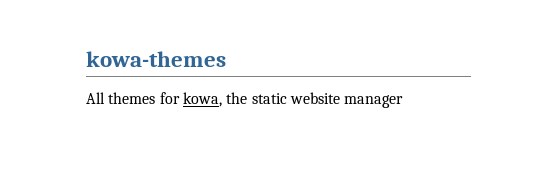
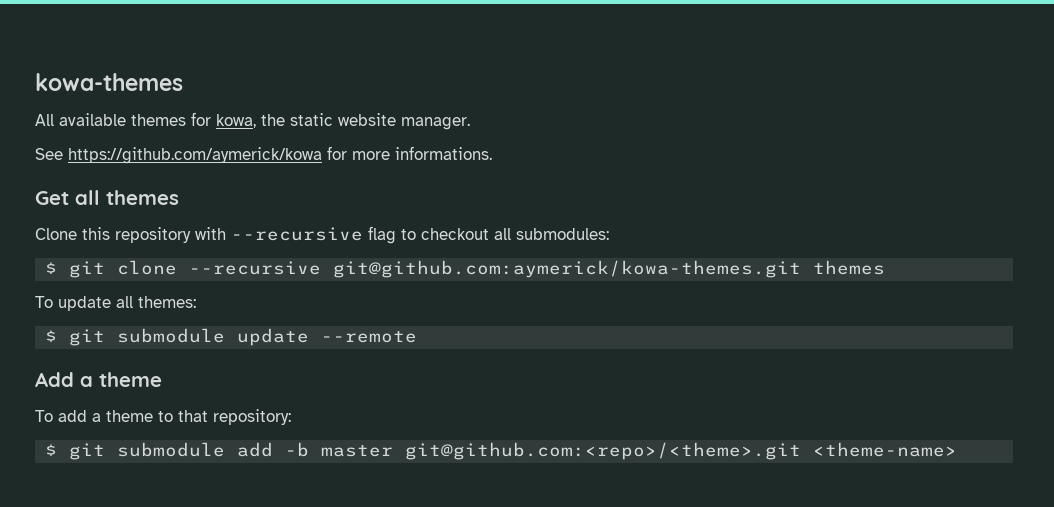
- All themes for kowa, the static website manager
+ All available themes for kowa, the static website manager.
+ See https://github.com/aymerick/kowa for more informations.
+ Get all themes
+ Clone this repository with --recursive flag to checkout all submodules:
+ $ git clone --recursive git@github.com:aymerick/kowa-themes.git themes
+ To update all themes:
+ $ git submodule update --remote
+ Add a theme
+ To add a theme to that repository:
+ $ git submodule add -b master git@github.com:<repo>/<theme>.git <theme-name>

